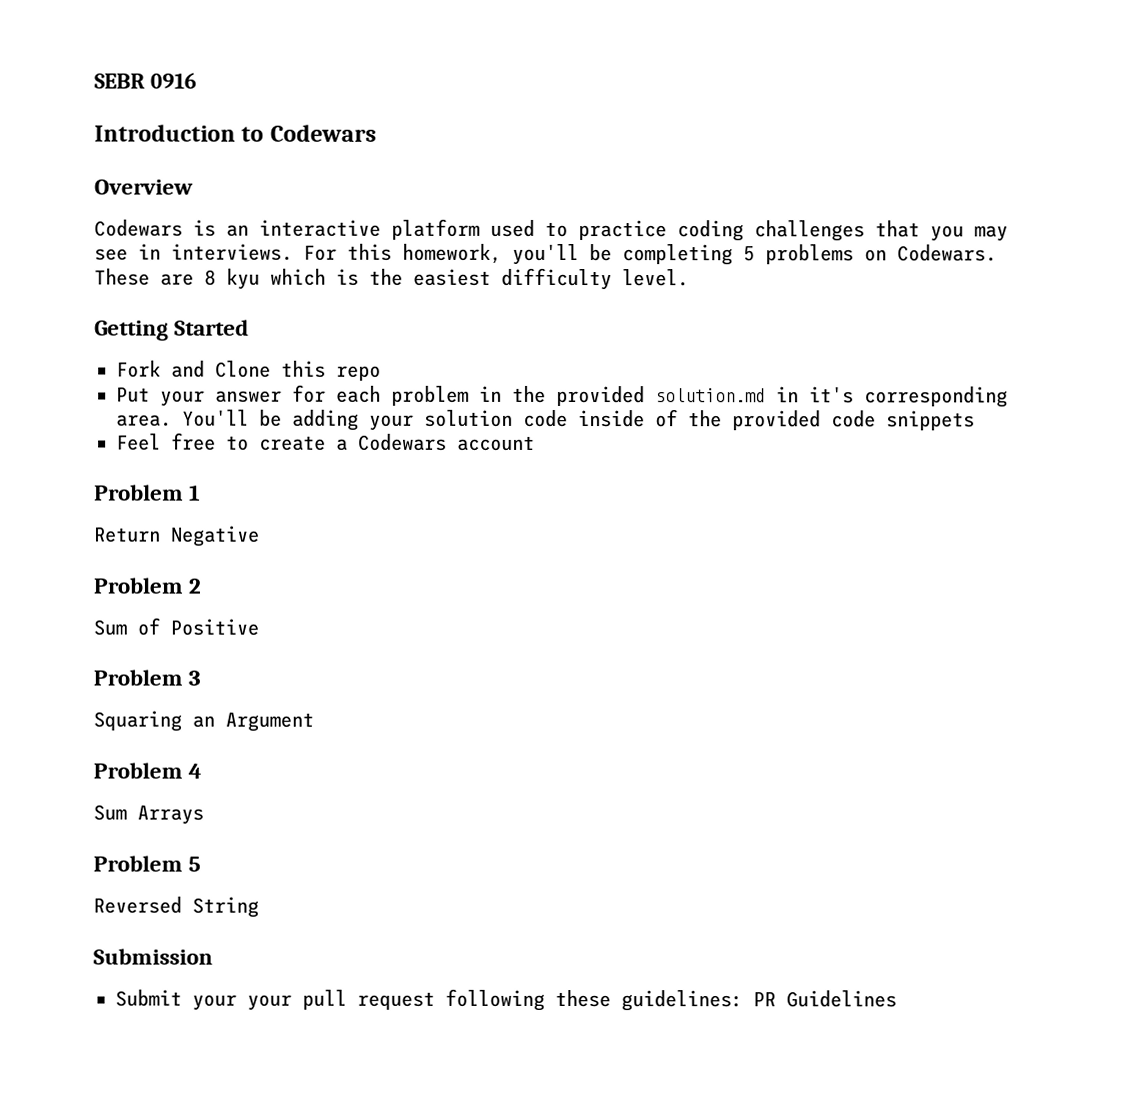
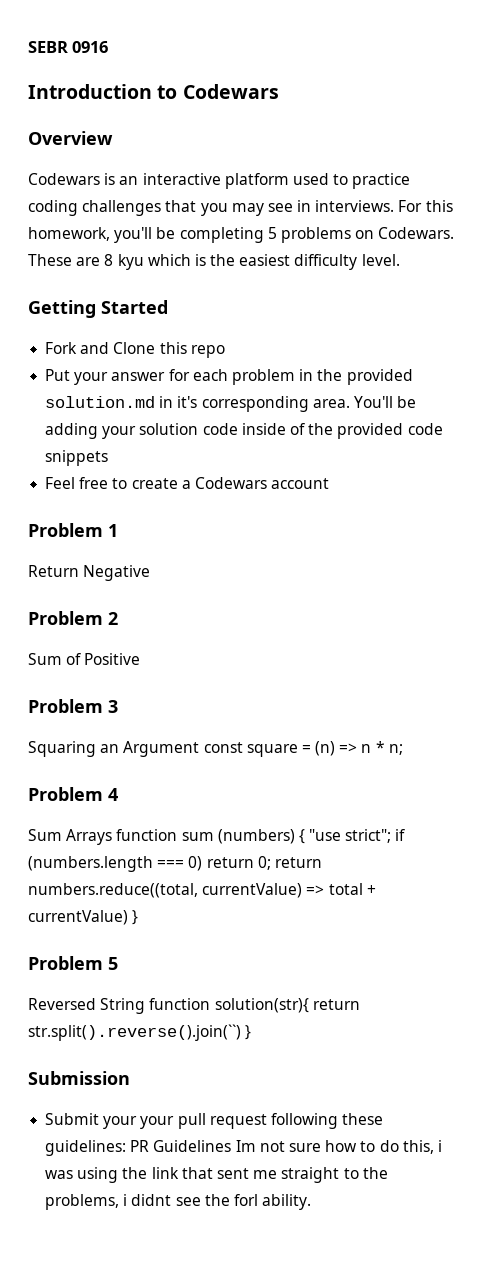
- Squaring an Argument
+ Squaring an Argument const square = (n) => n * n;
  Problem 4
- Sum Arrays
+ Sum Arrays function sum (numbers) { "use strict"; if (numbers.length === 0) return 0; return numbers.reduce((total, currentValue) => total + currentValue) }
- Reversed String
+ Reversed String function solution(str){ return str.split().reverse().join(``) }
- Submit your your pull request following these guidelines: PR Guidelines
+ Submit your your pull request following these guidelines: PR Guidelines Im not sure how to do this, i was using the link that sent me straight to the problems, i didnt see the forl ability.

